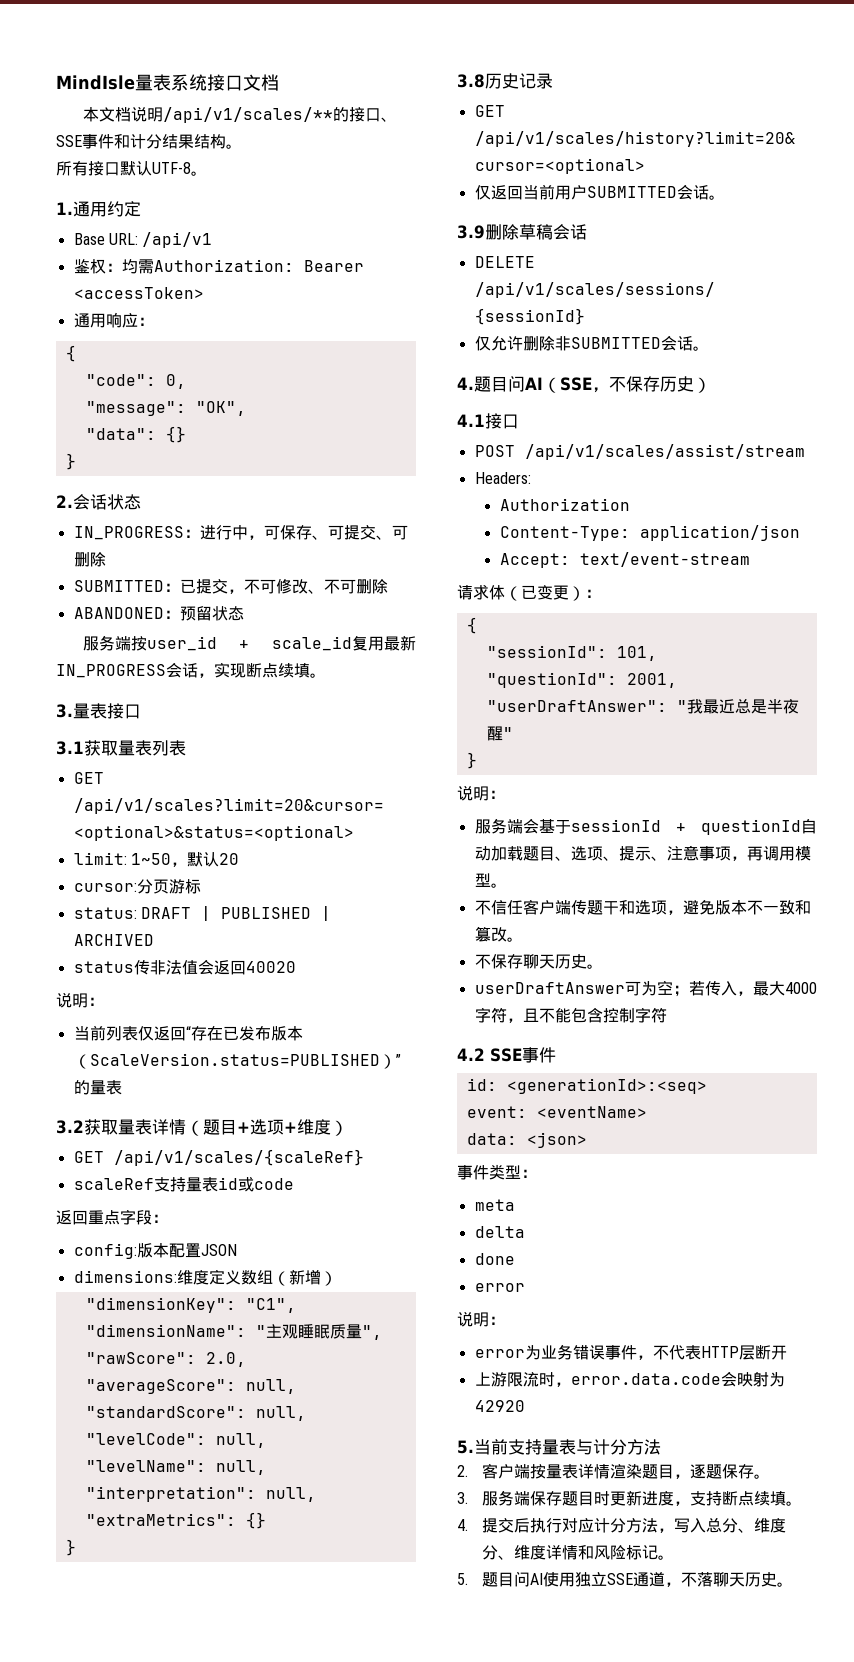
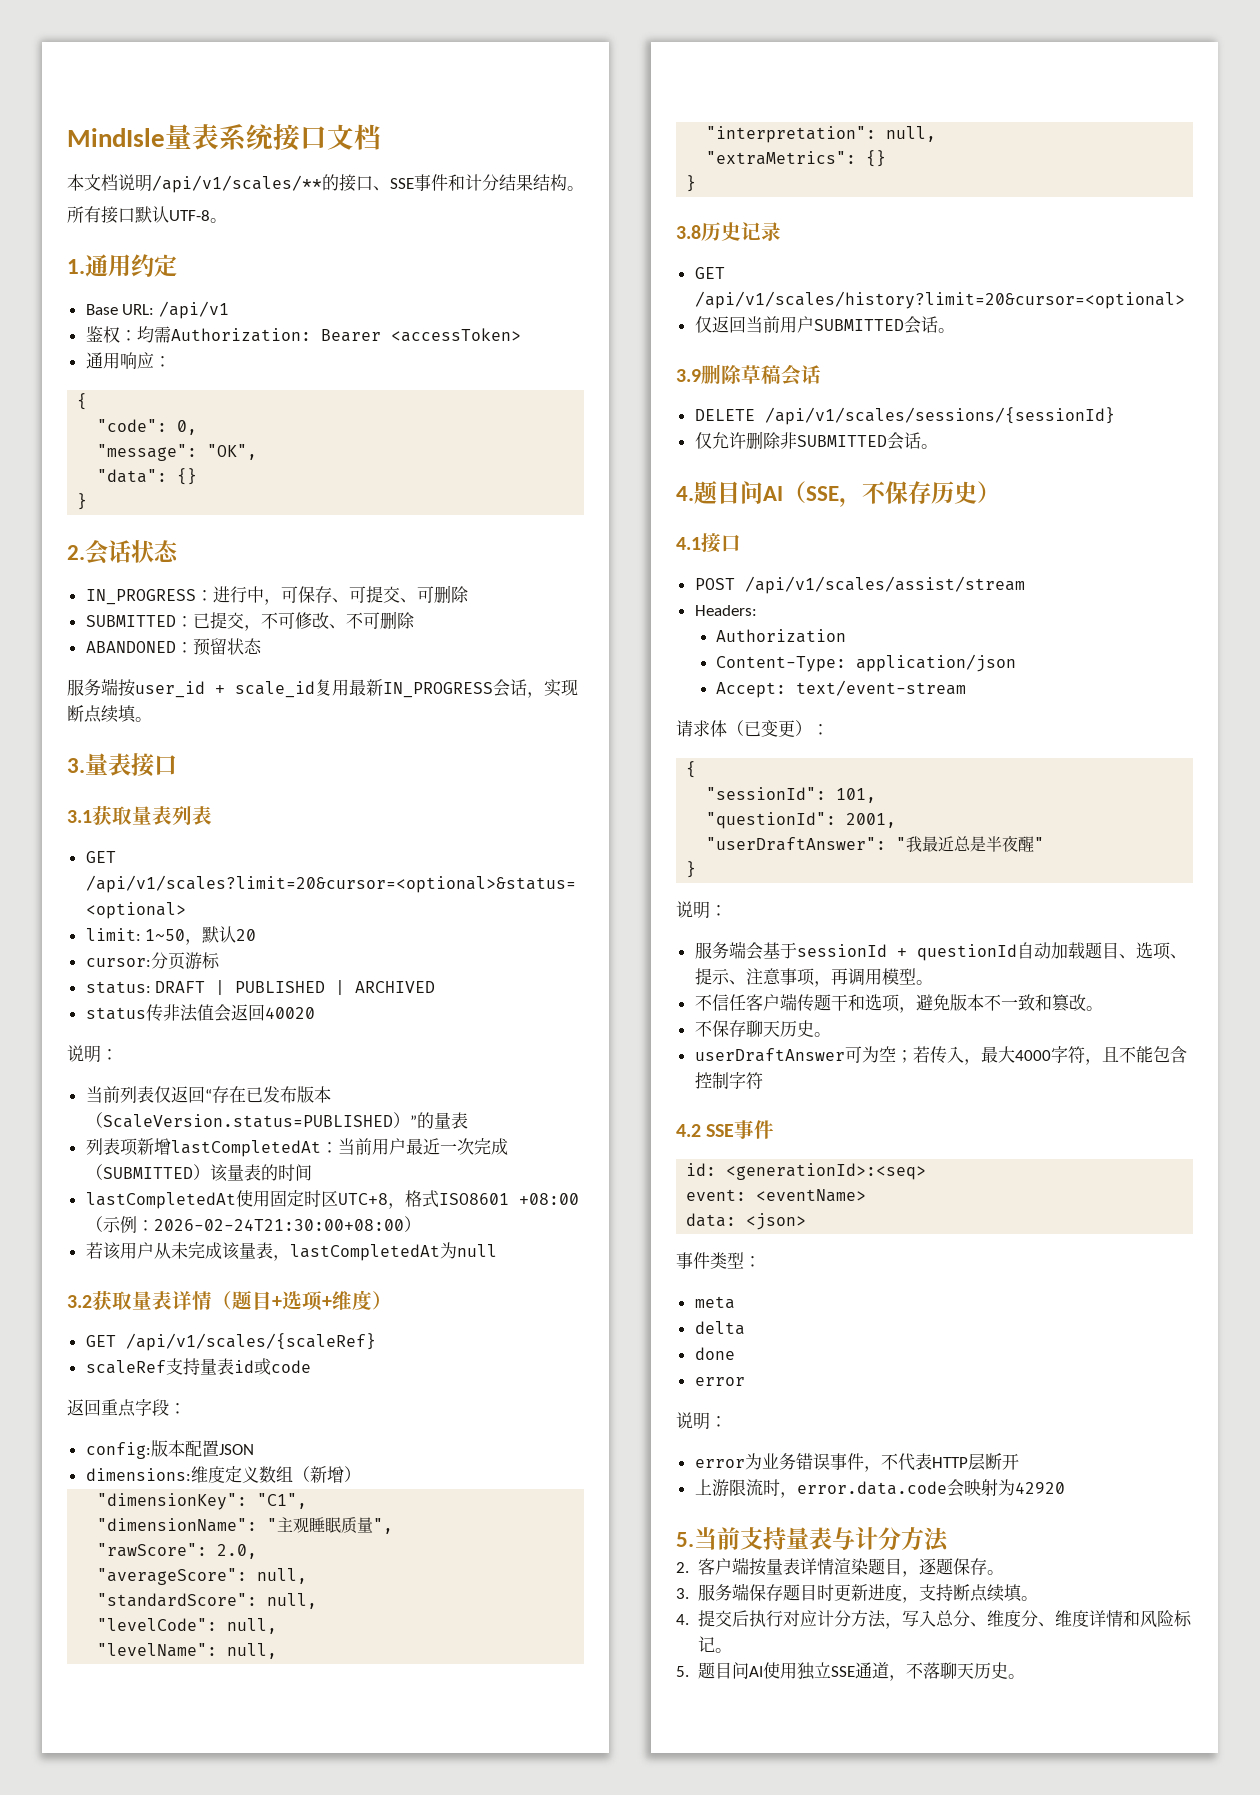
+ 列表项新增lastCompletedAt：当前用户最近一次完成（SUBMITTED）该量表的时间
+ lastCompletedAt使用固定时区UTC+8，格式ISO8601 +08:00（示例：2026-02-24T21:30:00+08:00）
+ 若该用户从未完成该量表，lastCompletedAt为null

